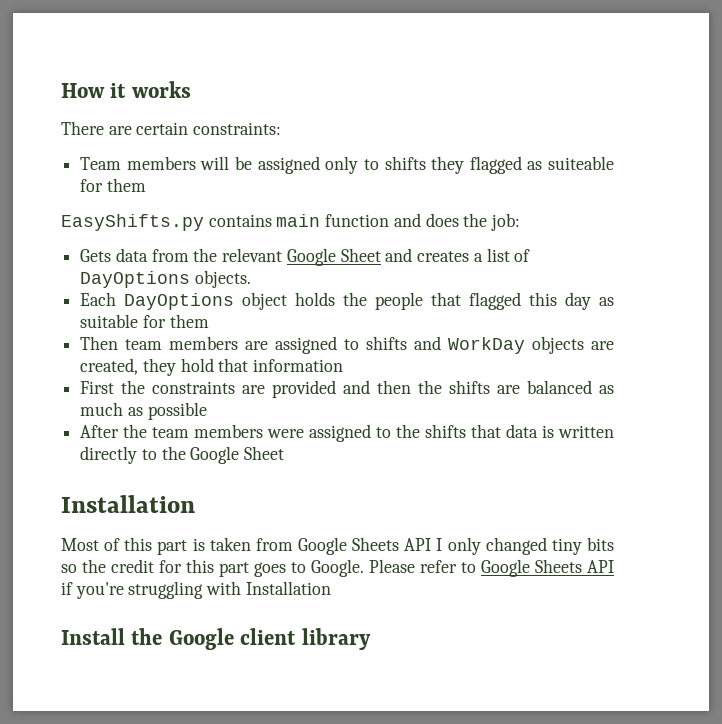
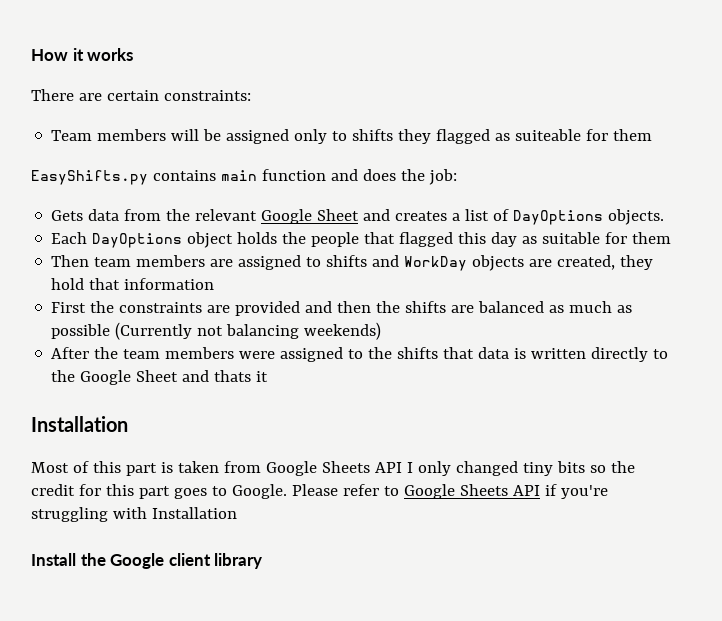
- First the constraints are provided and then the shifts are balanced as much as possible
+ First the constraints are provided and then the shifts are balanced as much as possible (Currently not balancing weekends)
- After the team members were assigned to the shifts that data is written directly to the Google Sheet
+ After the team members were assigned to the shifts that data is written directly to the Google Sheet and thats it

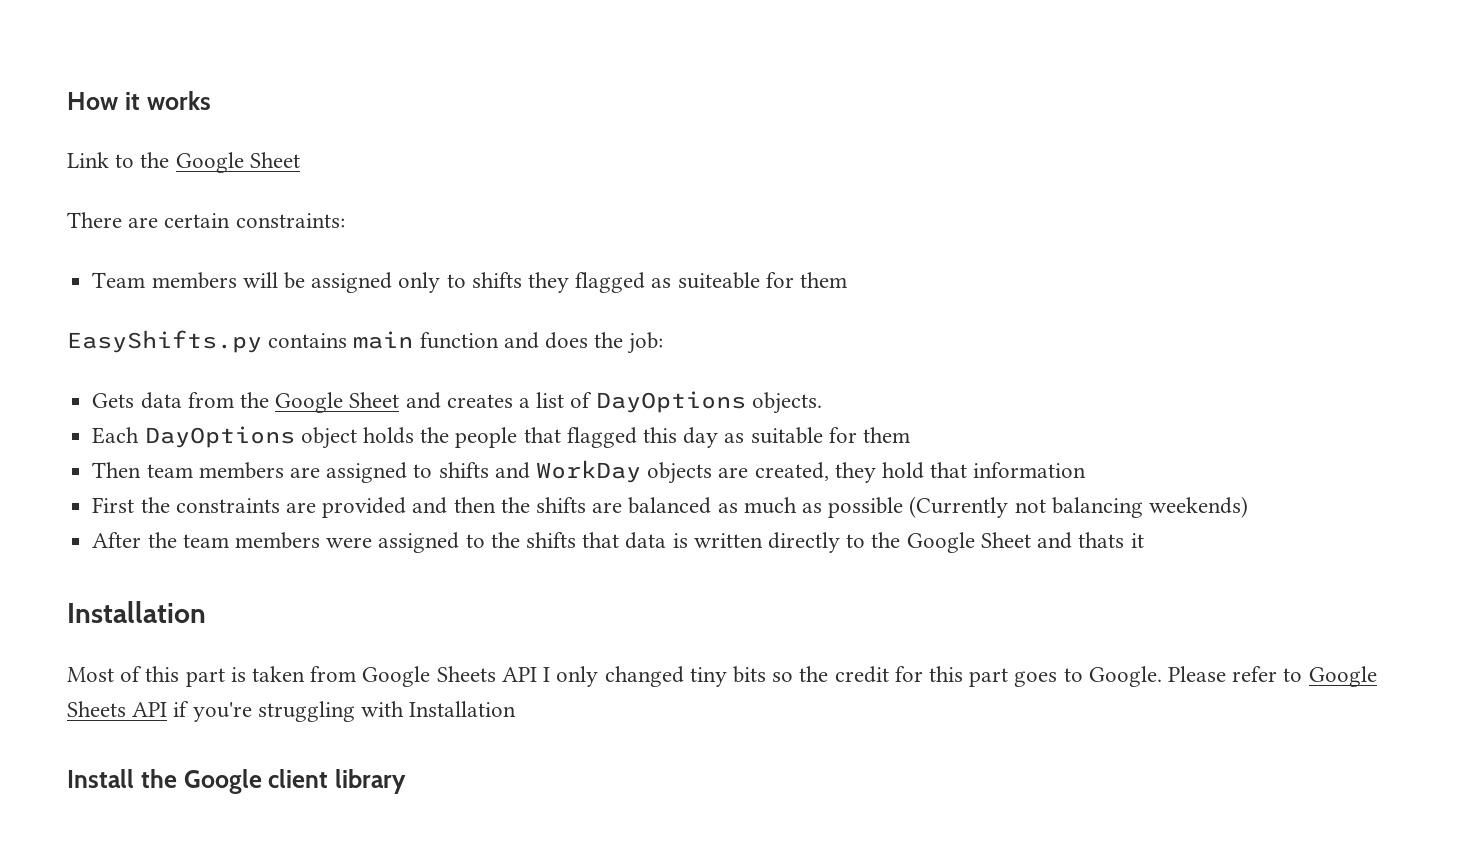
+ Link to the Google Sheet
- Gets data from the relevant Google Sheet and creates a list of DayOptions objects.
+ Gets data from the Google Sheet and creates a list of DayOptions objects.

